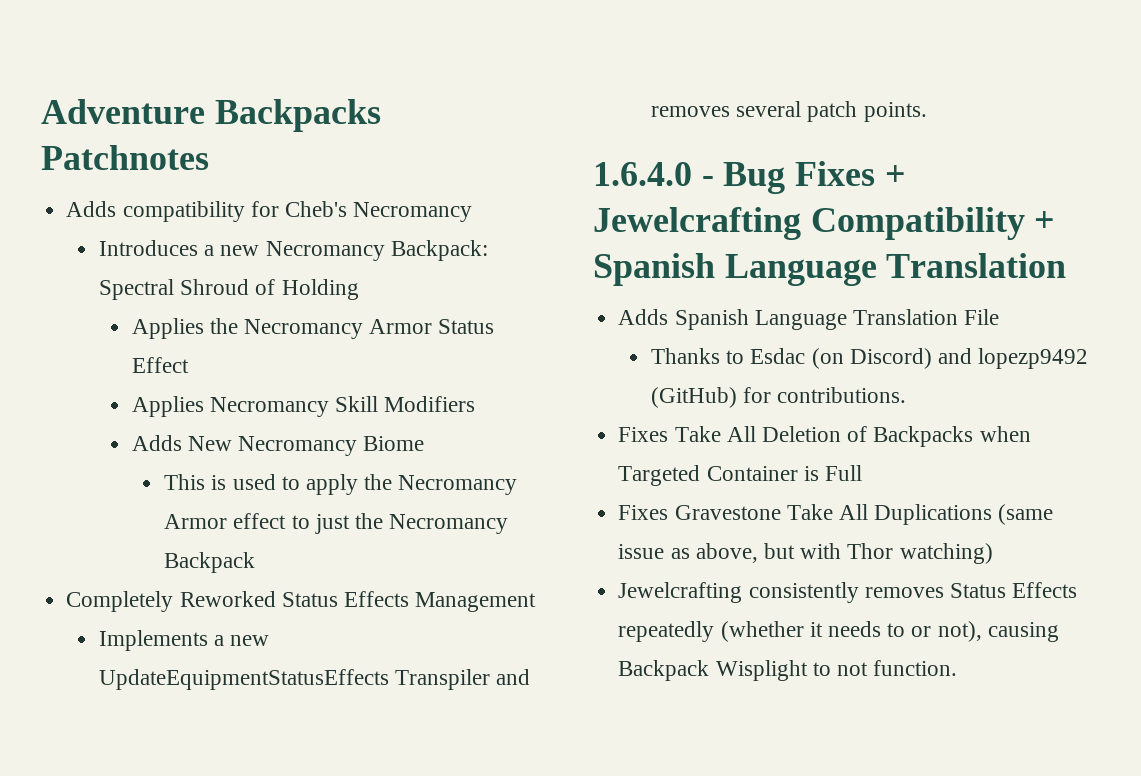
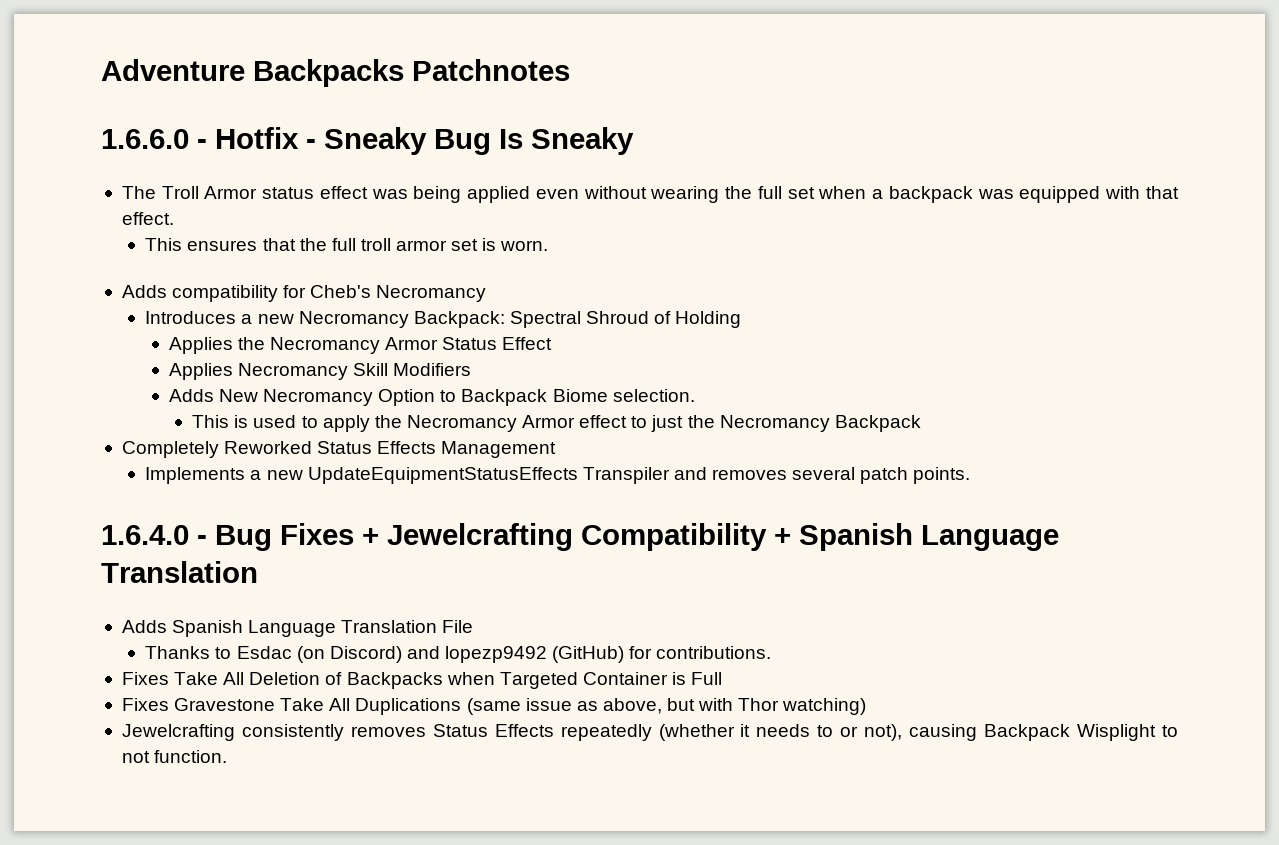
+ 1.6.6.0 - Hotfix - Sneaky Bug Is Sneaky
+ The Troll Armor status effect was being applied even without wearing the full set when a backpack was equipped with that effect.
+ This ensures that the full troll armor set is worn.
- Adds New Necromancy Biome
+ Adds New Necromancy Option to Backpack Biome selection.

